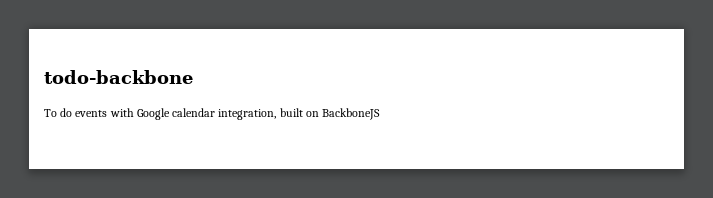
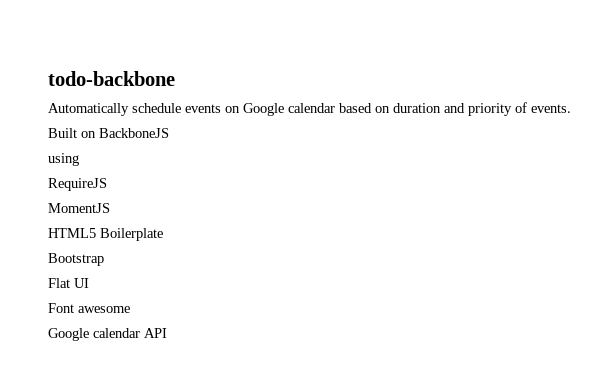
- To do events with Google calendar integration, built on BackboneJS
+ Automatically schedule events on Google calendar based on duration and priority of events.
+ Built on BackboneJS
+ using
+ RequireJS
+ MomentJS
+ HTML5 Boilerplate
+ Bootstrap
+ Flat UI
+ Font awesome
+ Google calendar API

